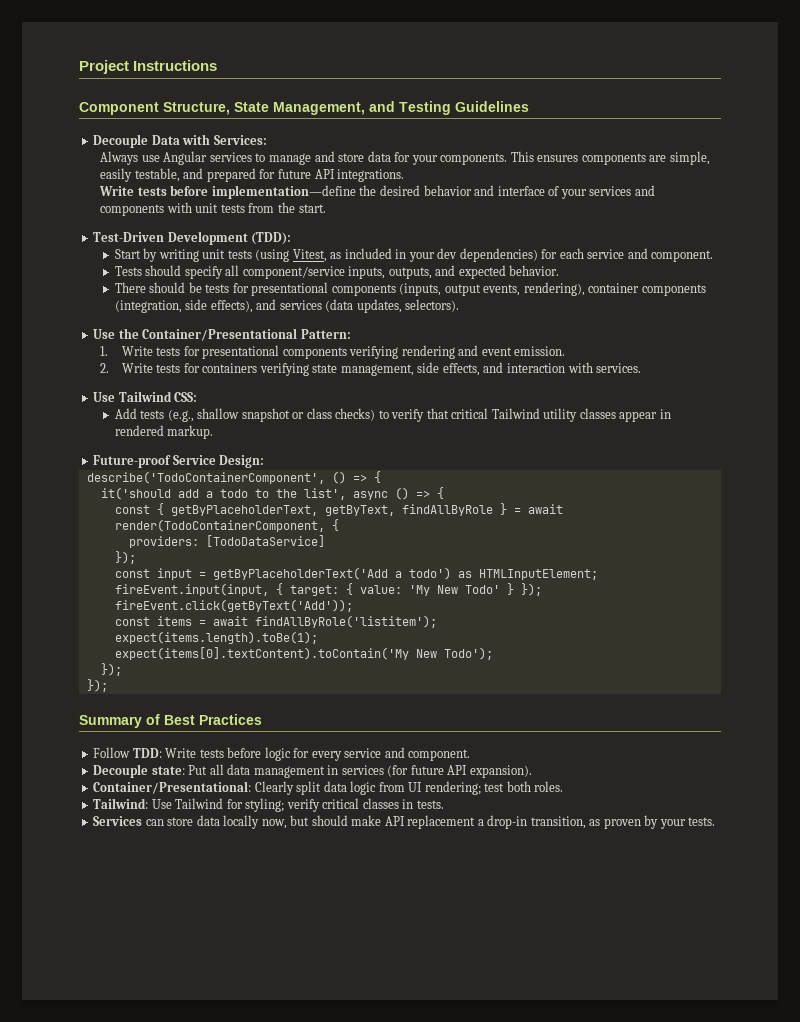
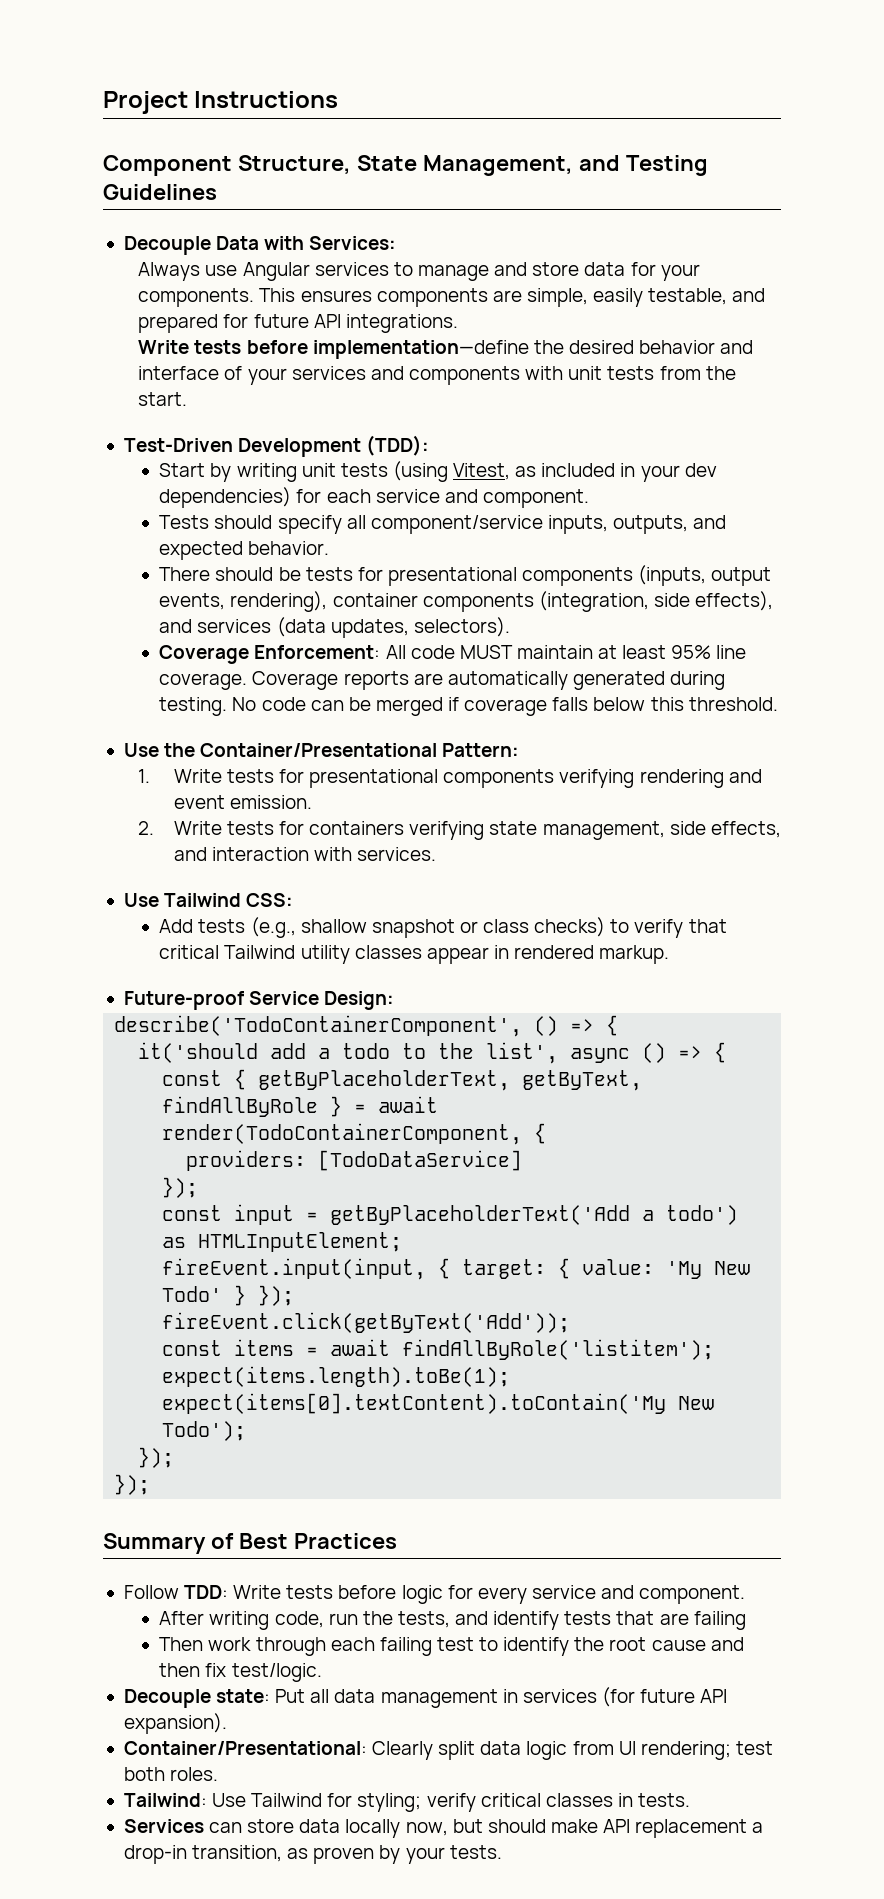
+ Coverage Enforcement: All code MUST maintain at least 95% line coverage. Coverage reports are automatically generated during testing. No code can be merged if coverage falls below this threshold.
+ After writing code, run the tests, and identify tests that are failing
+ Then work through each failing test to identify the root cause and then fix test/logic.

